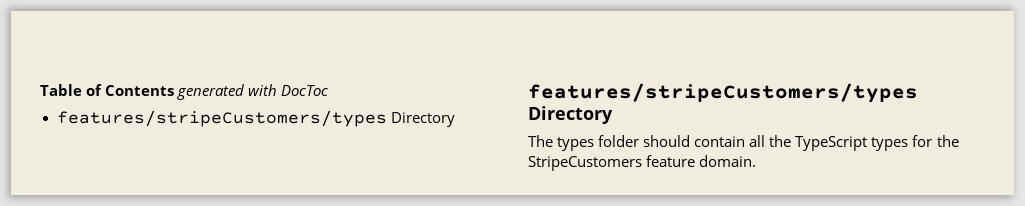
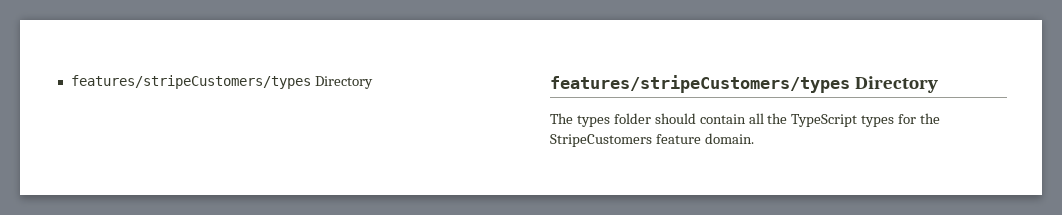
- Table of Contents generated with DocToc

